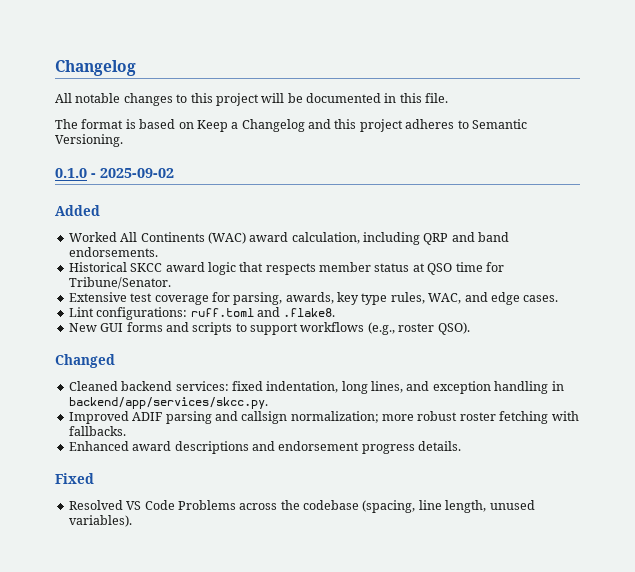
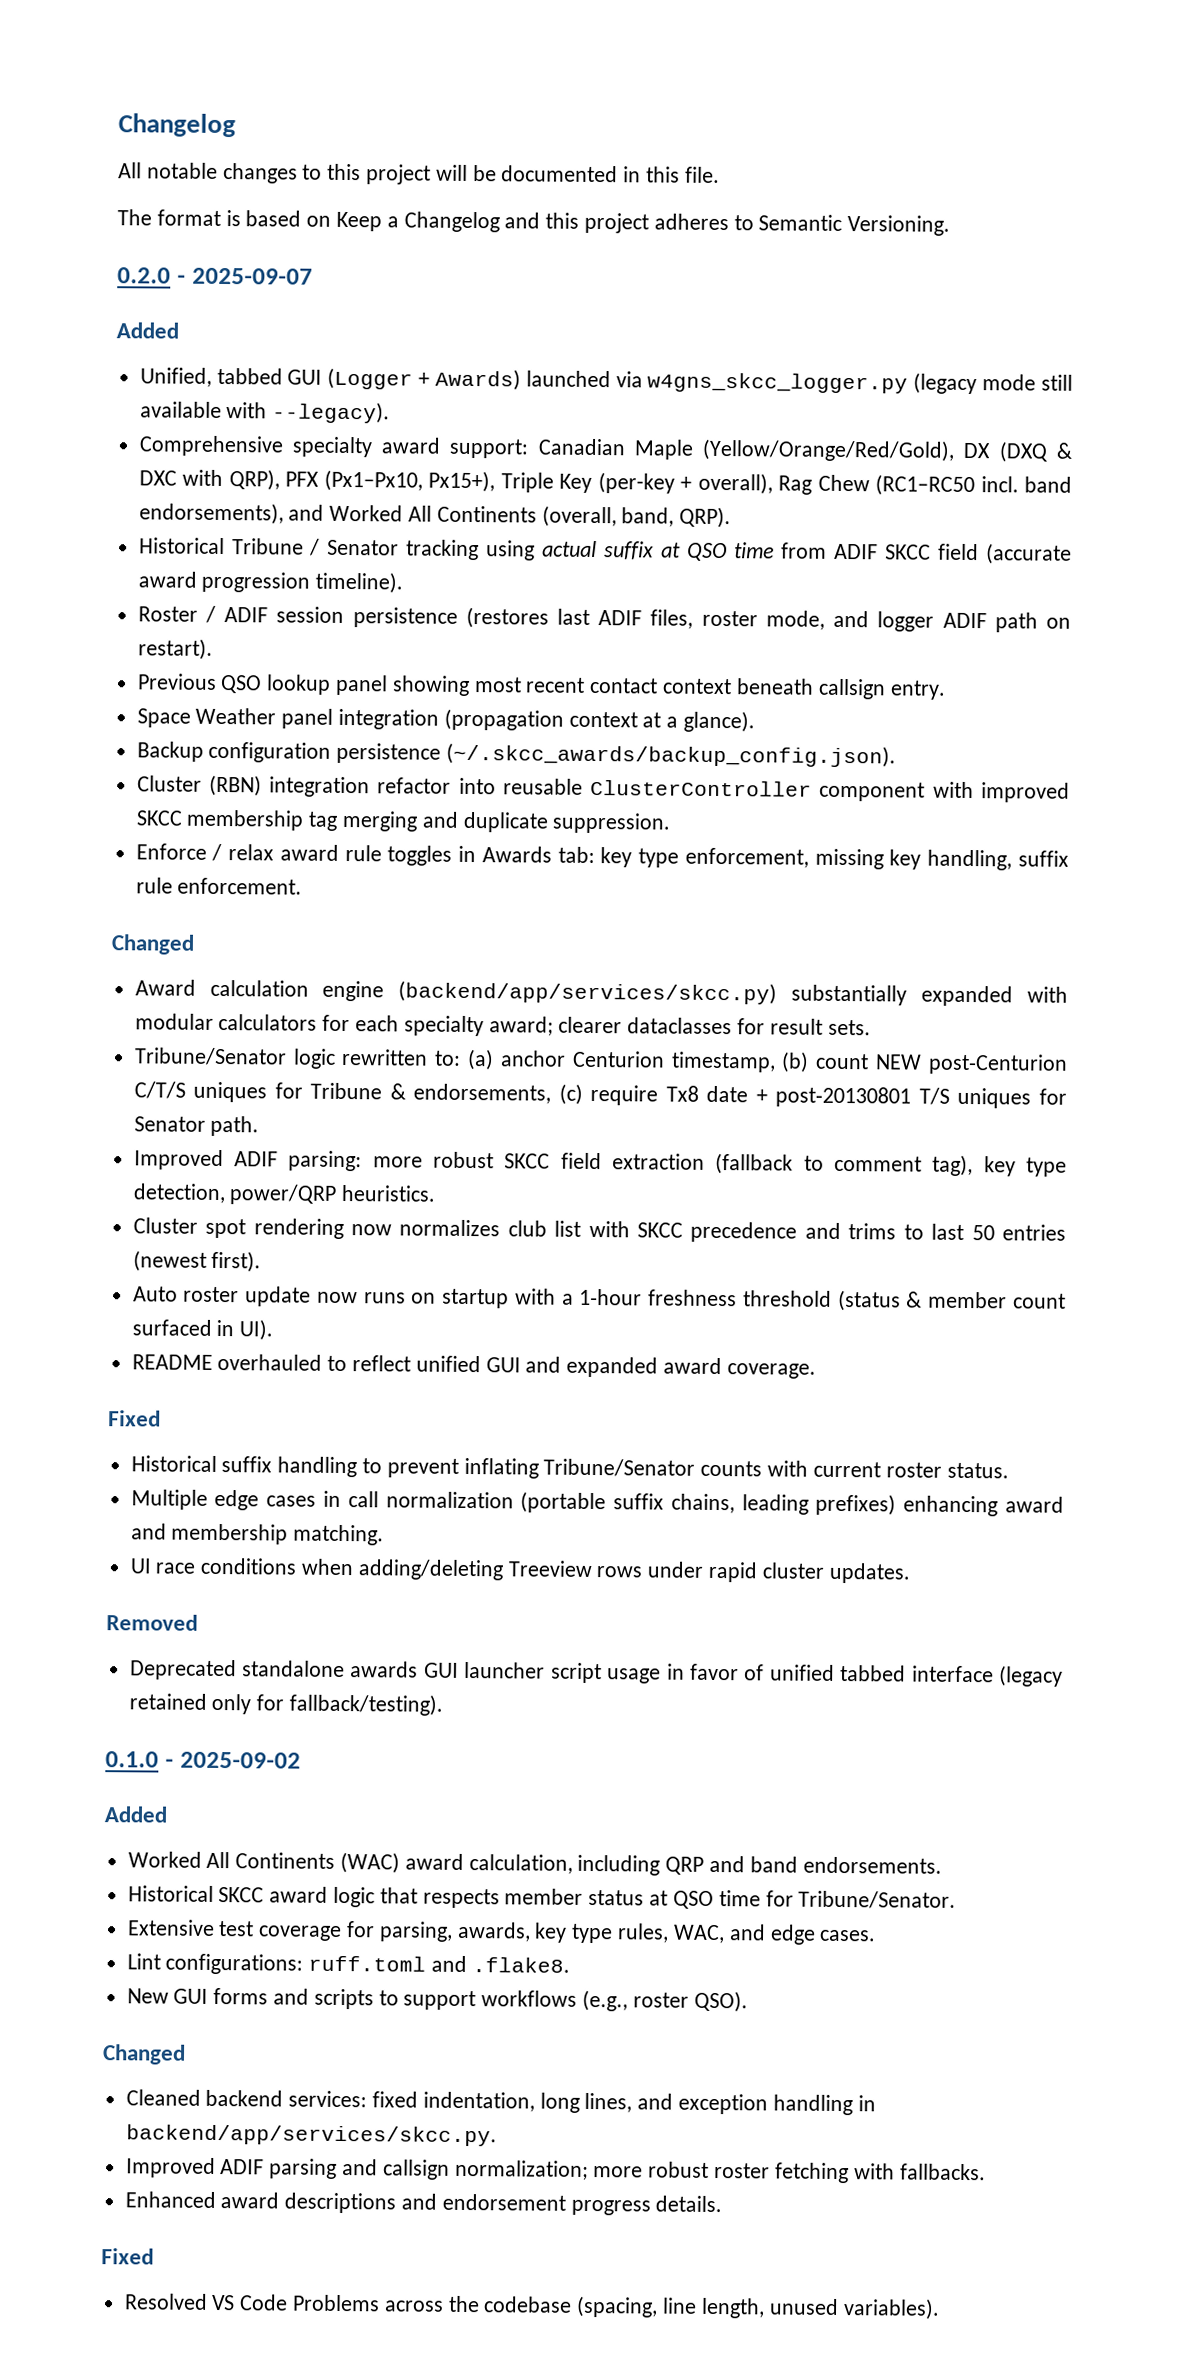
+ 0.2.0 - 2025-09-07
+ Added
+ Unified, tabbed GUI (Logger + Awards) launched via w4gns_skcc_logger.py (legacy mode still available with --legacy).
+ Comprehensive specialty award support: Canadian Maple (Yellow/Orange/Red/Gold), DX (DXQ & DXC with QRP), PFX (Px1–Px10, Px15+), Triple Key (per-key + overall), Rag Chew (RC1–RC50 incl. band endorsements), and Worked All Continents (overall, band, QRP).
+ Historical Tribune / Senator tracking using actual suffix at QSO time from ADIF SKCC field (accurate award progression timeline).
+ Roster / ADIF session persistence (restores last ADIF files, roster mode, and logger ADIF path on restart).
+ Previous QSO lookup panel showing most recent contact context beneath callsign entry.
+ Space Weather panel integration (propagation context at a glance).
+ Backup configuration persistence (~/.skcc_awards/backup_config.json).
+ Cluster (RBN) integration refactor into reusable ClusterController component with improved SKCC membership tag merging and duplicate suppression.
+ Enforce / relax award rule toggles in Awards tab: key type enforcement, missing key handling, suffix rule enforcement.
+ Changed
+ Award calculation engine (backend/app/services/skcc.py) substantially expanded with modular calculators for each specialty award; clearer dataclasses for result sets.
+ Tribune/Senator logic rewritten to: (a) anchor Centurion timestamp, (b) count NEW post‑Centurion C/T/S uniques for Tribune & endorsements, (c) require Tx8 date + post‑20130801 T/S uniques for Senator path.
+ Improved ADIF parsing: more robust SKCC field extraction (fallback to comment tag), key type detection, power/QRP heuristics.
+ Cluster spot rendering now normalizes club list with SKCC precedence and trims to last 50 entries (newest first).
+ Auto roster update now runs on startup with a 1‑hour freshness threshold (status & member count surfaced in UI).
+ README overhauled to reflect unified GUI and expanded award coverage.
+ Fixed
+ Historical suffix handling to prevent inflating Tribune/Senator counts with current roster status.
+ Multiple edge cases in call normalization (portable suffix chains, leading prefixes) enhancing award and membership matching.
+ UI race conditions when adding/deleting Treeview rows under rapid cluster updates.
+ Removed
+ Deprecated standalone awards GUI launcher script usage in favor of unified tabbed interface (legacy retained only for fallback/testing).

